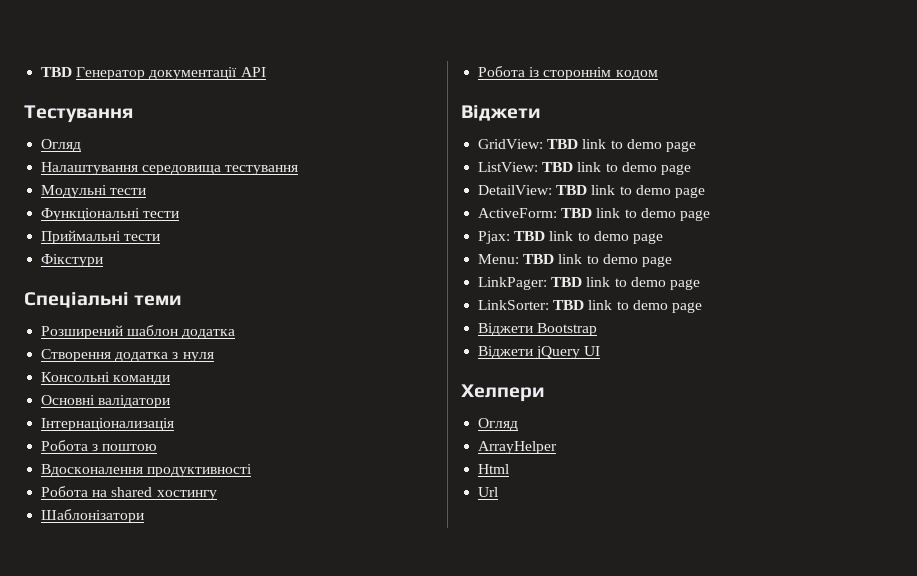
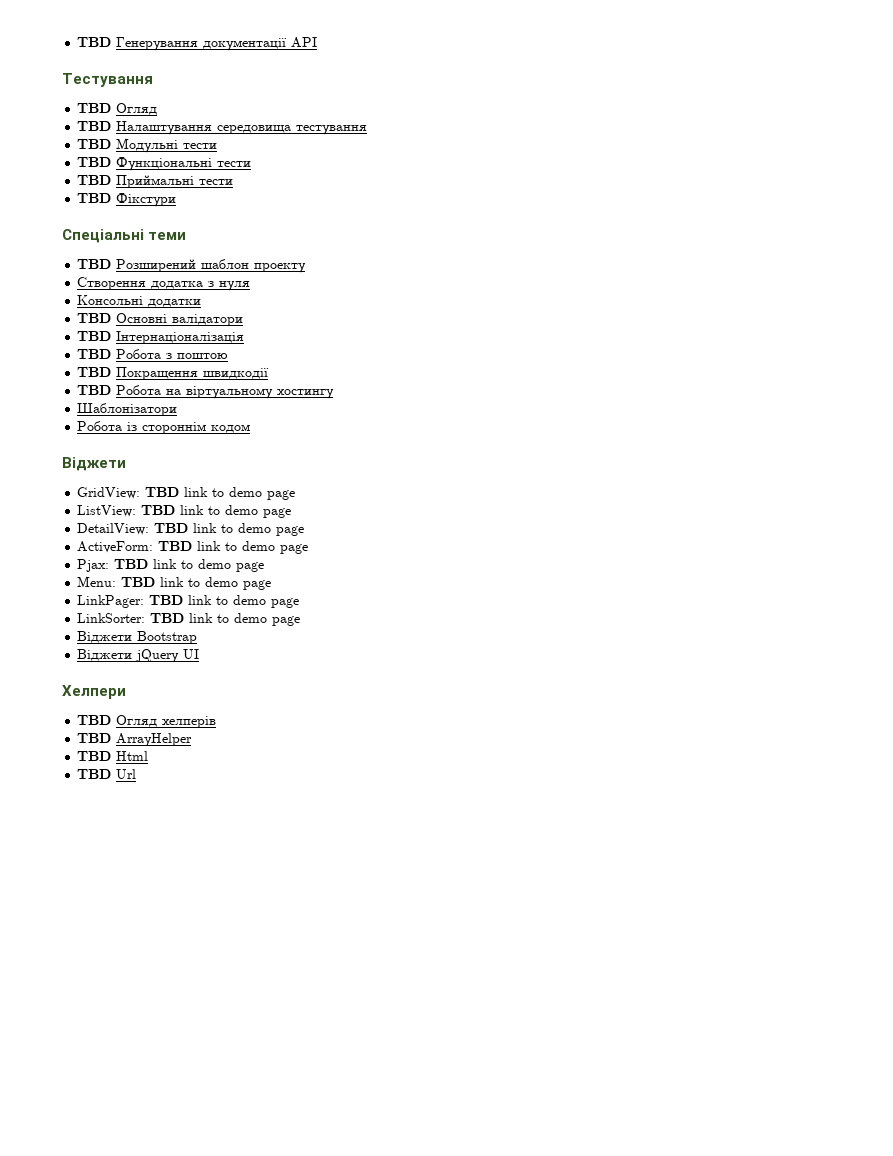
- TBD Генератор документації API
+ TBD Генерування документації API
  Тестування
- Огляд
- Налаштування середовища тестування
+ TBD Огляд
+ TBD Налаштування середовища тестування
- Модульні тести
+ TBD Модульні тести
- Функціональні тести
+ TBD Функціональні тести
- Приймальні тести
+ TBD Приймальні тести
- Фікстури
+ TBD Фікстури
- Розширений шаблон додатка
+ TBD Розширений шаблон проекту
- Консольні команди
- Основні валідатори
+ Консольні додатки
+ TBD Основні валідатори
- Інтернаціонализація
- Робота з поштою
+ TBD Інтернаціоналізація
+ TBD Робота з поштою
- Вдосконалення продуктивності
- Робота на shared хостингу
+ TBD Покращення швидкодії
+ TBD Робота на віртуальному хостингу
  Хелпери
- Огляд
- ArrayHelper
+ TBD Огляд хелперів
+ TBD ArrayHelper
- Html
+ TBD Html
- Url
+ TBD Url

